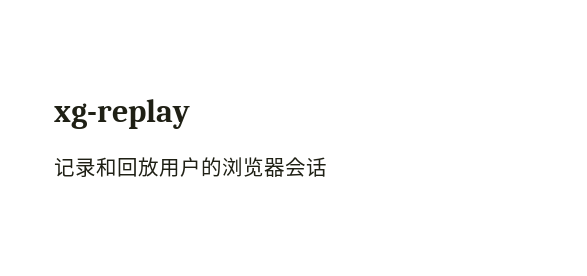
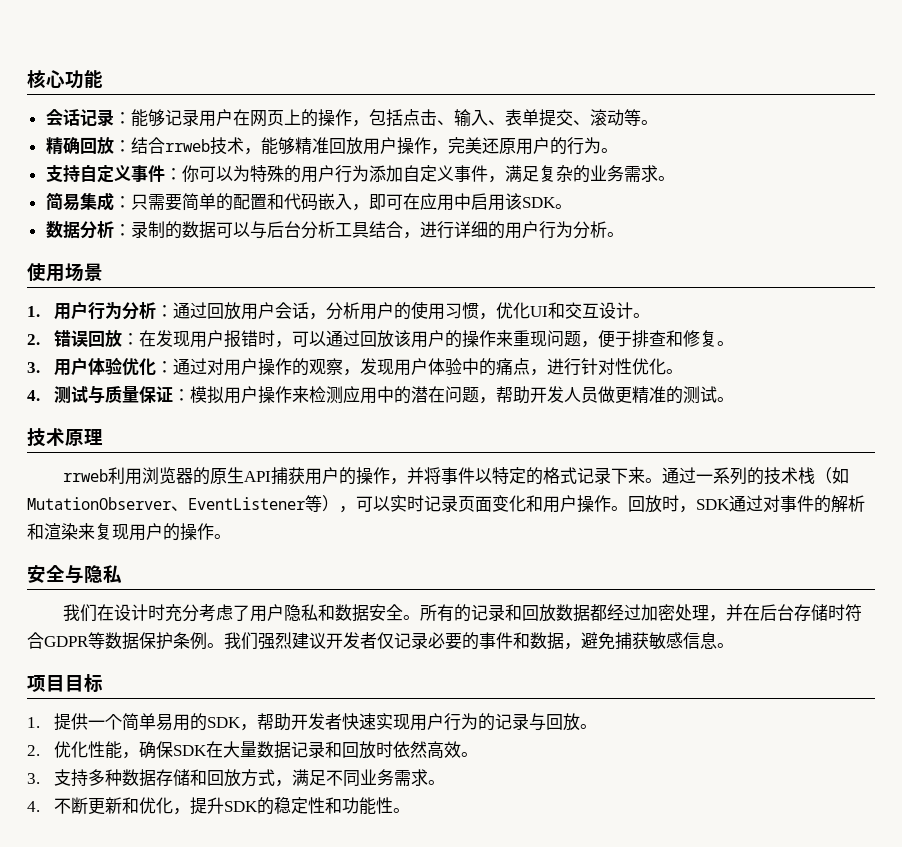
- xg-replay
- 记录和回放用户的浏览器会话
+ 核心功能
+ 会话记录：能够记录用户在网页上的操作，包括点击、输入、表单提交、滚动等。
+ 精确回放：结合rrweb技术，能够精准回放用户操作，完美还原用户的行为。
+ 支持自定义事件：你可以为特殊的用户行为添加自定义事件，满足复杂的业务需求。
+ 简易集成：只需要简单的配置和代码嵌入，即可在应用中启用该SDK。
+ 数据分析：录制的数据可以与后台分析工具结合，进行详细的用户行为分析。
+ 使用场景
+ 1.用户行为分析：通过回放用户会话，分析用户的使用习惯，优化UI和交互设计。
+ 2.错误回放：在发现用户报错时，可以通过回放该用户的操作来重现问题，便于排查和修复。
+ 3.用户体验优化：通过对用户操作的观察，发现用户体验中的痛点，进行针对性优化。
+ 4.测试与质量保证：模拟用户操作来检测应用中的潜在问题，帮助开发人员做更精准的测试。
+ 技术原理
+ rrweb利用浏览器的原生API捕获用户的操作，并将事件以特定的格式记录下来。通过一系列的技术栈（如MutationObserver、EventListener等），可以实时记录页面变化和用户操作。回放时，SDK通过对事件的解析和渲染来复现用户的操作。
+ 安全与隐私
+ 我们在设计时充分考虑了用户隐私和数据安全。所有的记录和回放数据都经过加密处理，并在后台存储时符合GDPR等数据保护条例。我们强烈建议开发者仅记录必要的事件和数据，避免捕获敏感信息。
+ 项目目标
+ 1.提供一个简单易用的SDK，帮助开发者快速实现用户行为的记录与回放。
+ 2.优化性能，确保SDK在大量数据记录和回放时依然高效。
+ 3.支持多种数据存储和回放方式，满足不同业务需求。
+ 4.不断更新和优化，提升SDK的稳定性和功能性。

